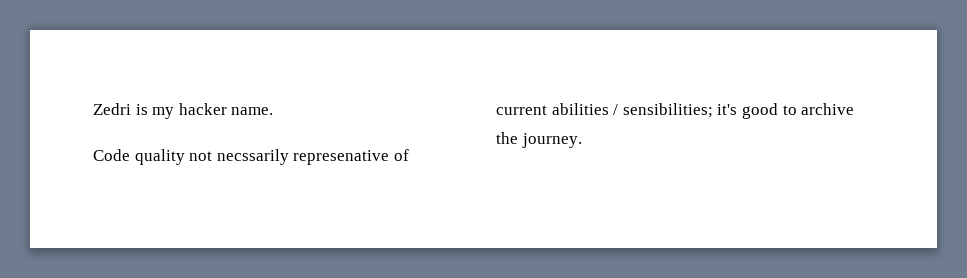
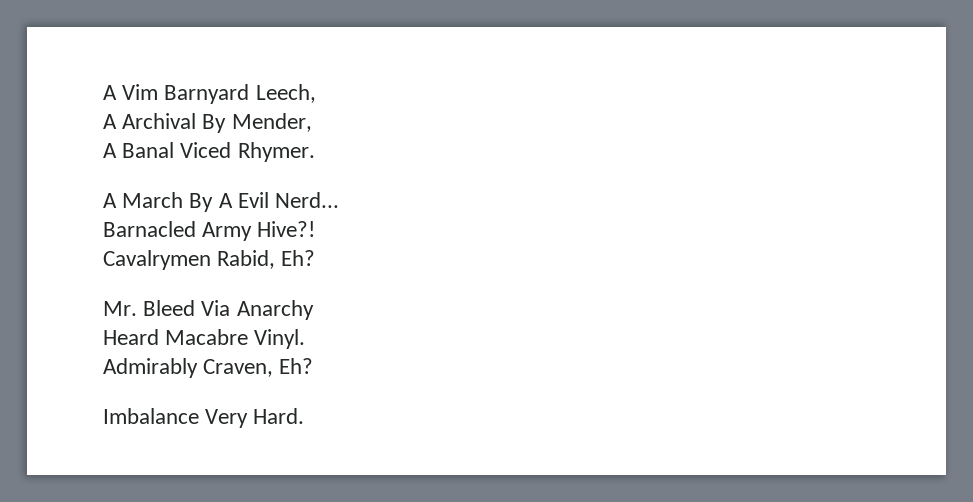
- Zedri is my hacker name.
- Code quality not necssarily represenative of current abilities / sensibilities; it's good to archive the journey.
+ A Vim Barnyard Leech,
+ A Archival By Mender,
+ A Banal Viced Rhymer.
+ A March By A Evil Nerd...
+ Barnacled Army Hive?!
+ Cavalrymen Rabid, Eh?
+ Mr. Bleed Via Anarchy
+ Heard Macabre Vinyl.
+ Admirably Craven, Eh?
+ Imbalance Very Hard.

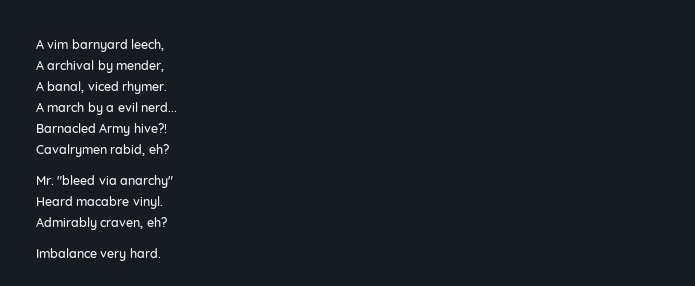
- A Vim Barnyard Leech,
- A Archival By Mender,
- A Banal Viced Rhymer.
- A March By A Evil Nerd...
+ A vim barnyard leech,
+ A archival by mender,
+ A banal, viced rhymer.
+ A march by a evil nerd...
- Barnacled Army Hive?!
+ Barnacled Army hive?!
- Cavalrymen Rabid, Eh?
+ Cavalrymen rabid, eh?
- Mr. Bleed Via Anarchy
+ Mr. "bleed via anarchy"
- Heard Macabre Vinyl.
+ Heard macabre vinyl.
- Admirably Craven, Eh?
+ Admirably craven, eh?
- Imbalance Very Hard.
+ Imbalance very hard.

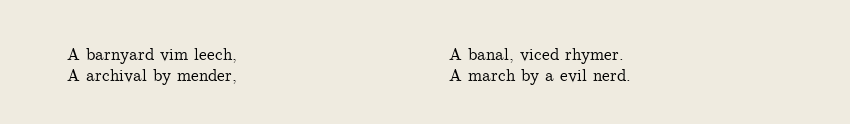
- A vim barnyard leech,
+ A barnyard vim leech,
- A march by a evil nerd...
- Barnacled Army hive?!
- Cavalrymen rabid, eh?
- Mr. "bleed via anarchy"
- Heard macabre vinyl.
- Admirably craven, eh?
- Imbalance very hard.
+ A march by a evil nerd.

